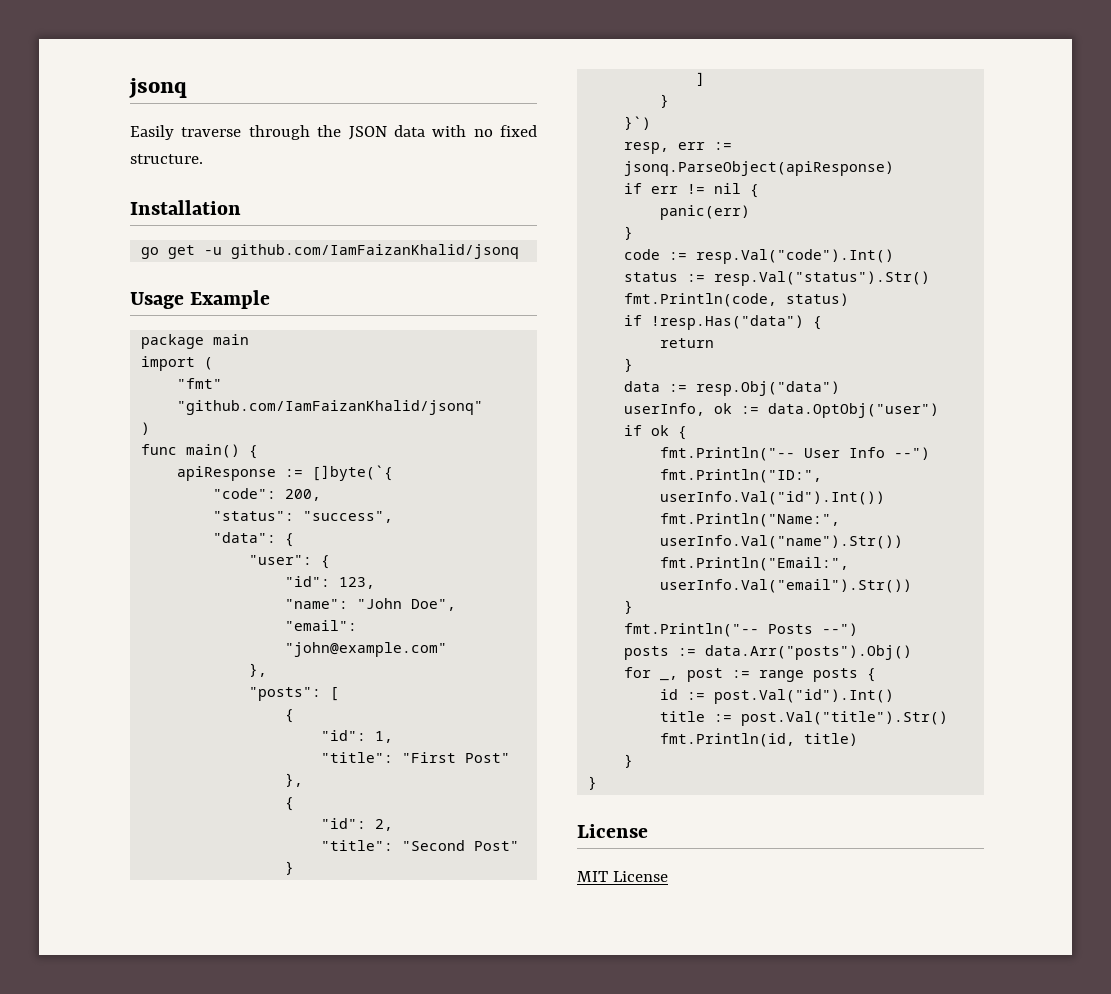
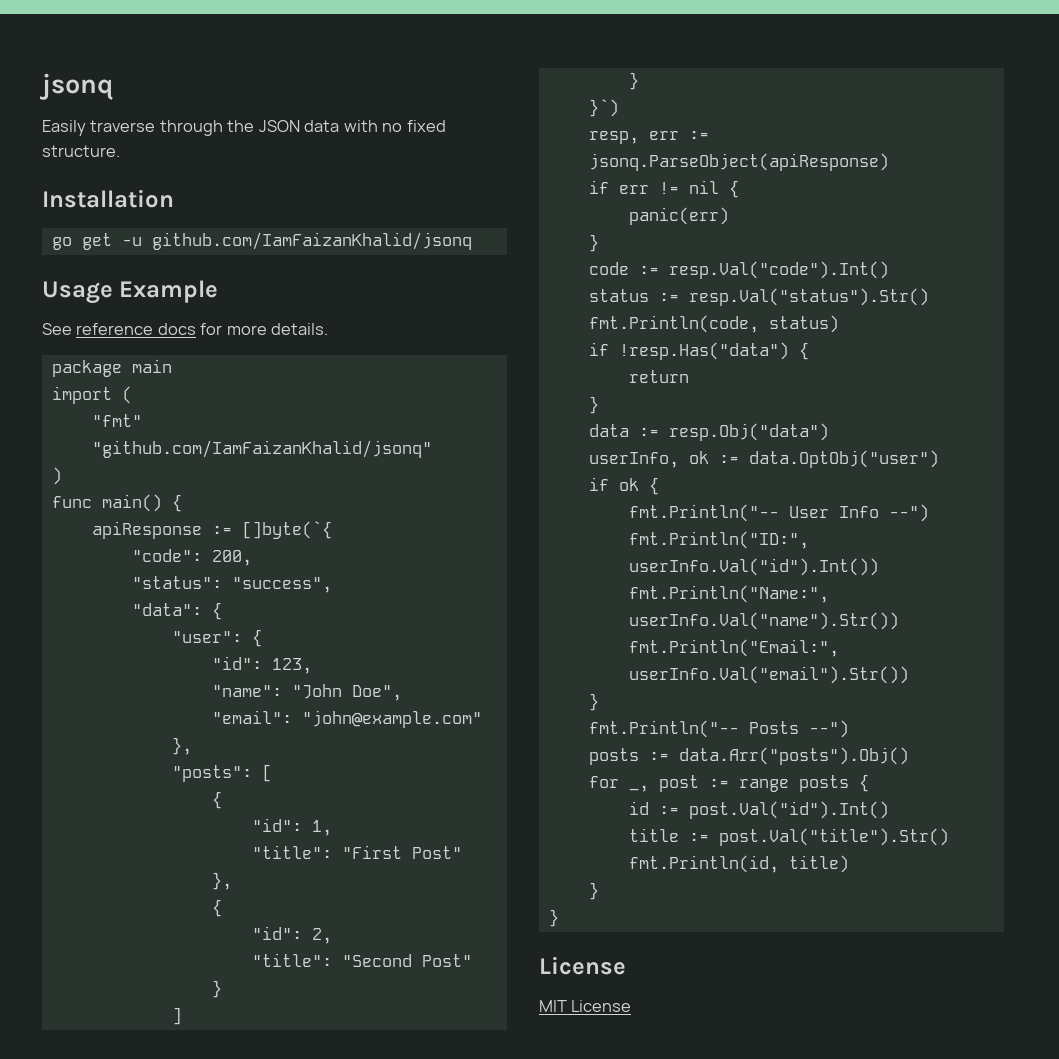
+ See reference docs for more details.

